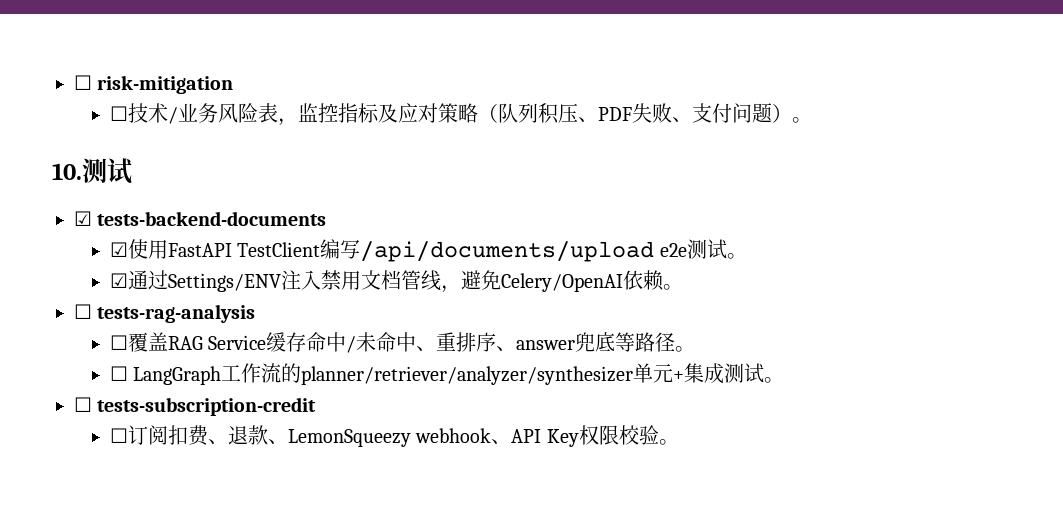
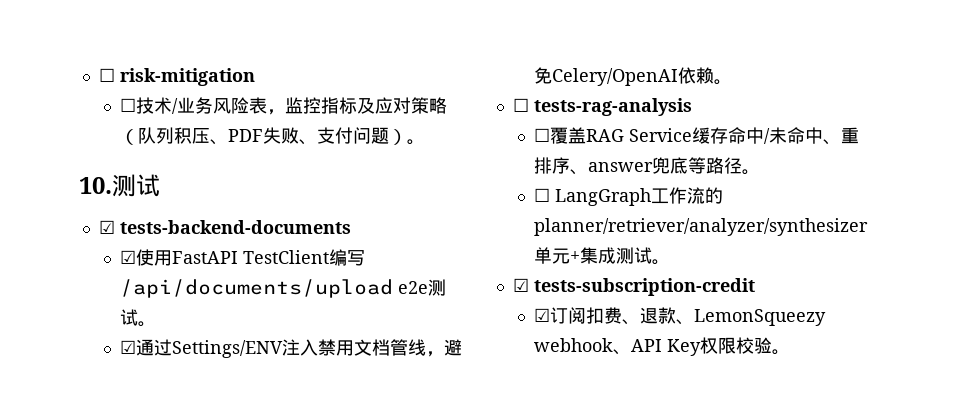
- ☐ tests-subscription-credit
+ ☑ tests-subscription-credit
- ☐订阅扣费、退款、LemonSqueezy webhook、API Key权限校验。
+ ☑订阅扣费、退款、LemonSqueezy webhook、API Key权限校验。

